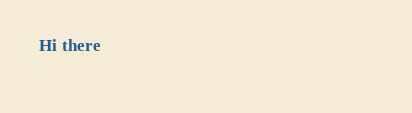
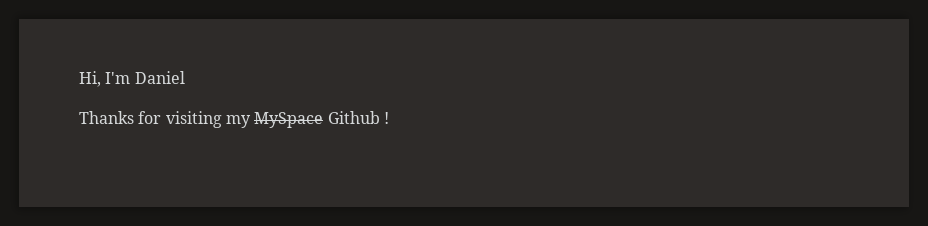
- Hi there
+ Hi, I'm Daniel
+ Thanks for visiting my MySpace Github !

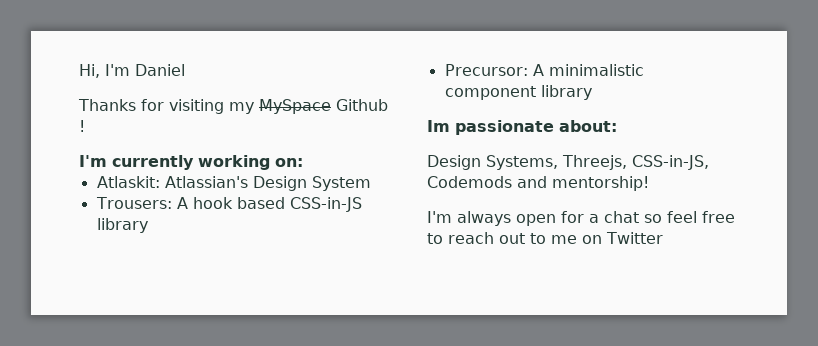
+ I'm currently working on:
+ Atlaskit: Atlassian's Design System
+ Trousers: A hook based CSS-in-JS library
+ Precursor: A minimalistic component library
+ Im passionate about:
+ Design Systems, Threejs, CSS-in-JS, Codemods and mentorship!
+ I'm always open for a chat so feel free to reach out to me on Twitter

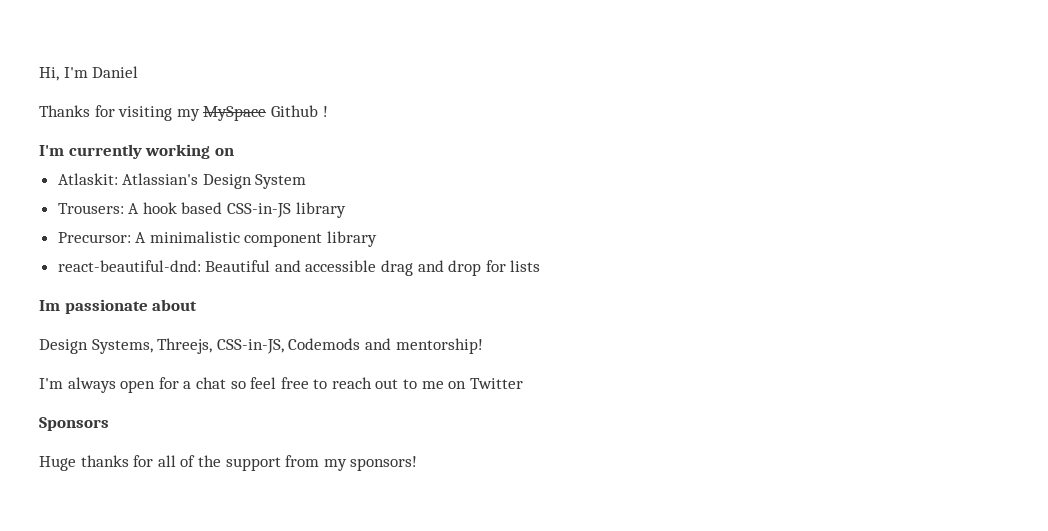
- I'm currently working on:
+ I'm currently working on
+ react-beautiful-dnd: Beautiful and accessible drag and drop for lists
- Im passionate about:
+ Im passionate about
+ Sponsors
+ Huge thanks for all of the support from my sponsors!

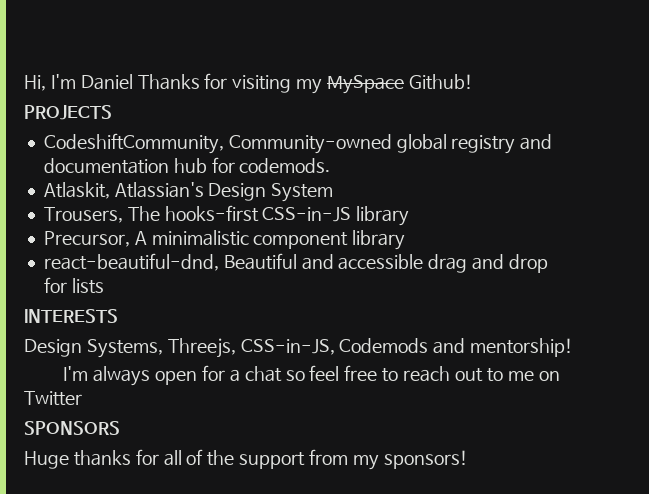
- Hi, I'm Daniel
- Thanks for visiting my MySpace Github !
- I'm currently working on
- Atlaskit: Atlassian's Design System
+ Hi, I'm Daniel Thanks for visiting my MySpace Github!
+ PROJECTS
+ CodeshiftCommunity, Community-owned global registry and documentation hub for codemods.
+ Atlaskit, Atlassian's Design System
- Trousers: A hook based CSS-in-JS library
+ Trousers, The hooks-first CSS-in-JS library
- Precursor: A minimalistic component library
+ Precursor, A minimalistic component library
- react-beautiful-dnd: Beautiful and accessible drag and drop for lists
+ react-beautiful-dnd, Beautiful and accessible drag and drop for lists
- Im passionate about
+ INTERESTS
- Sponsors
+ SPONSORS

